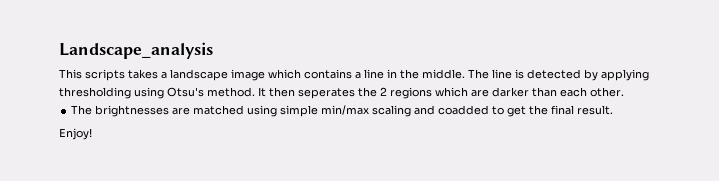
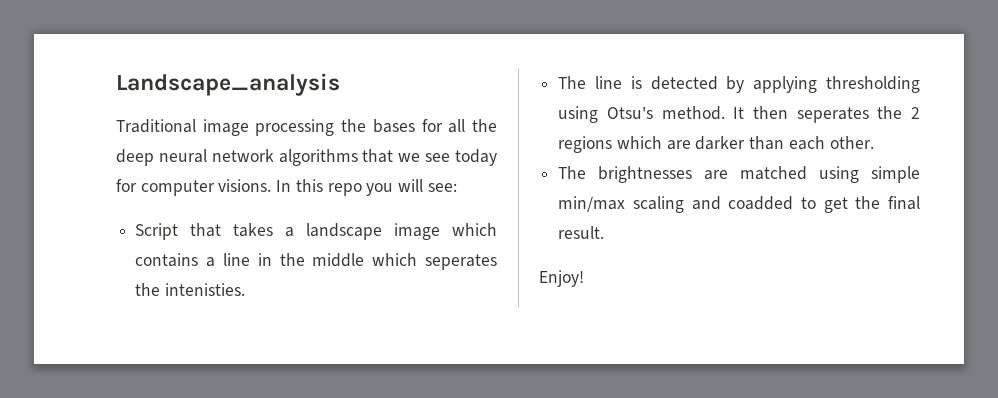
- This scripts takes a landscape image which contains a line in the middle. The line is detected by applying thresholding using Otsu's method.
+ Traditional image processing the bases for all the deep neural network algorithms that we see today for computer visions. In this repo you will see:
+ Script that takes a landscape image which contains a line in the middle which seperates the intenisties.
+ The line is detected by applying thresholding using Otsu's method.

